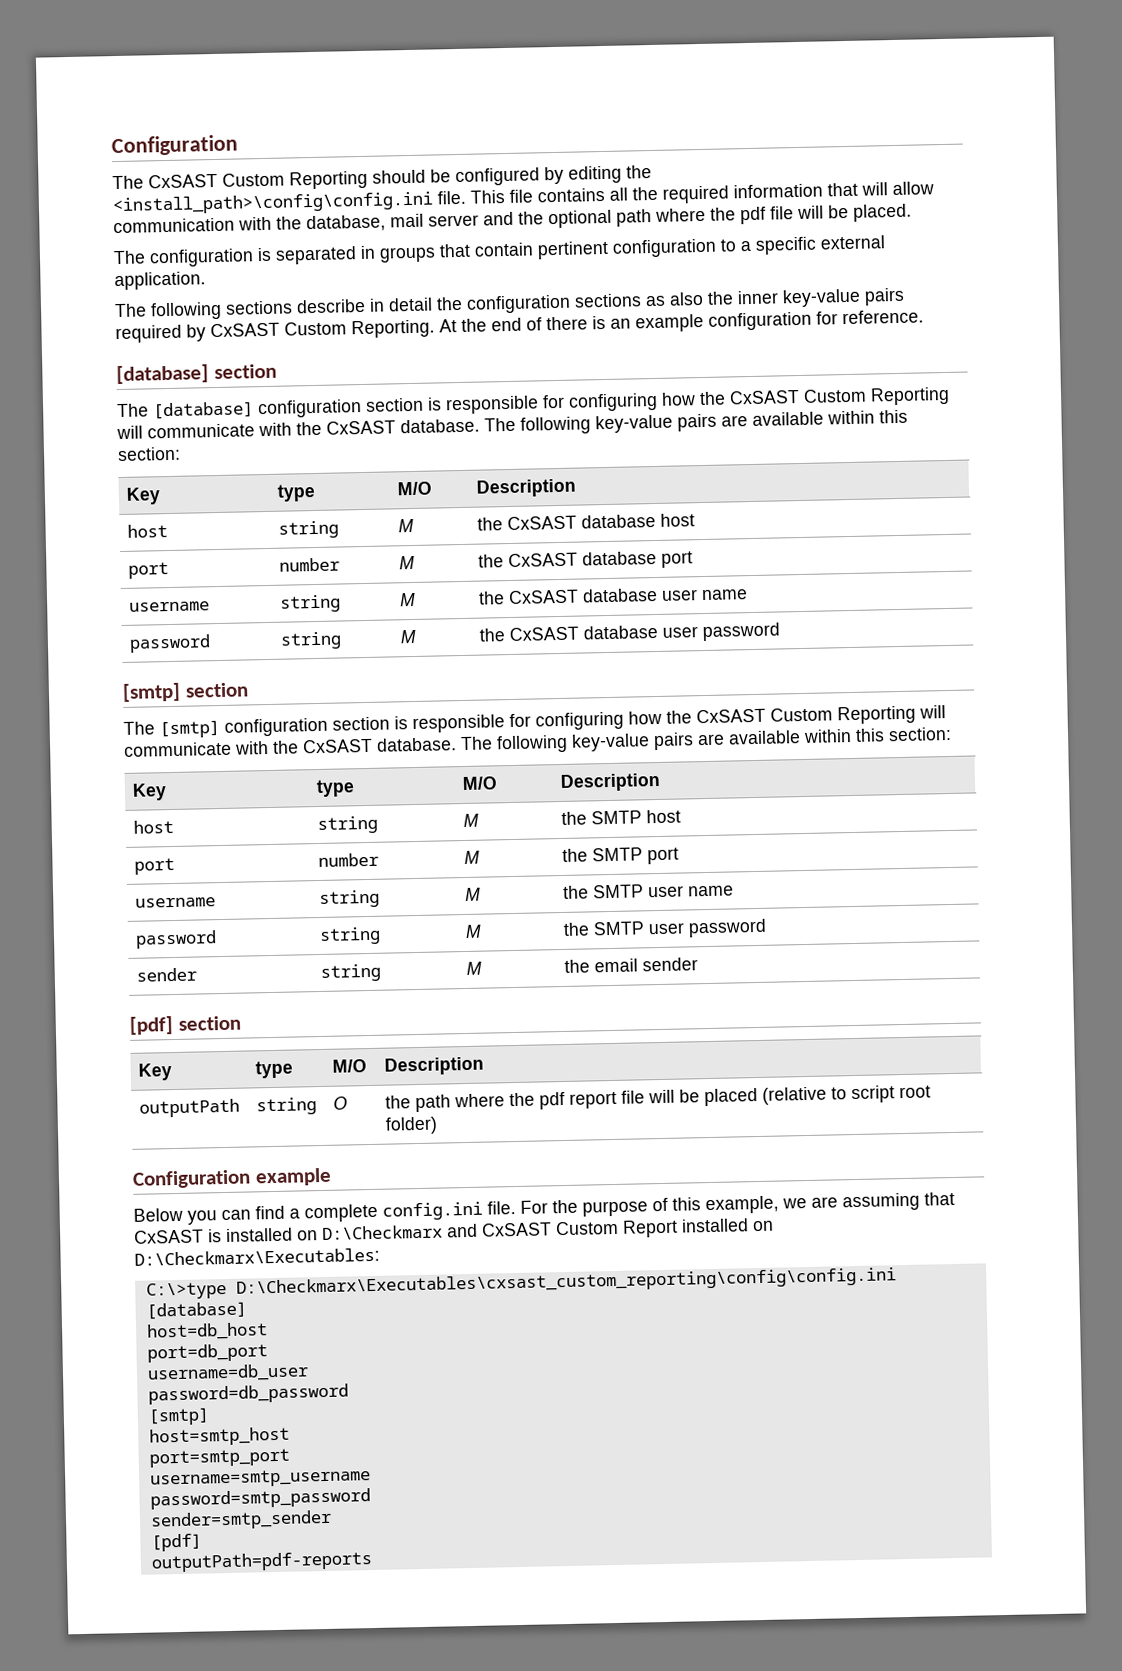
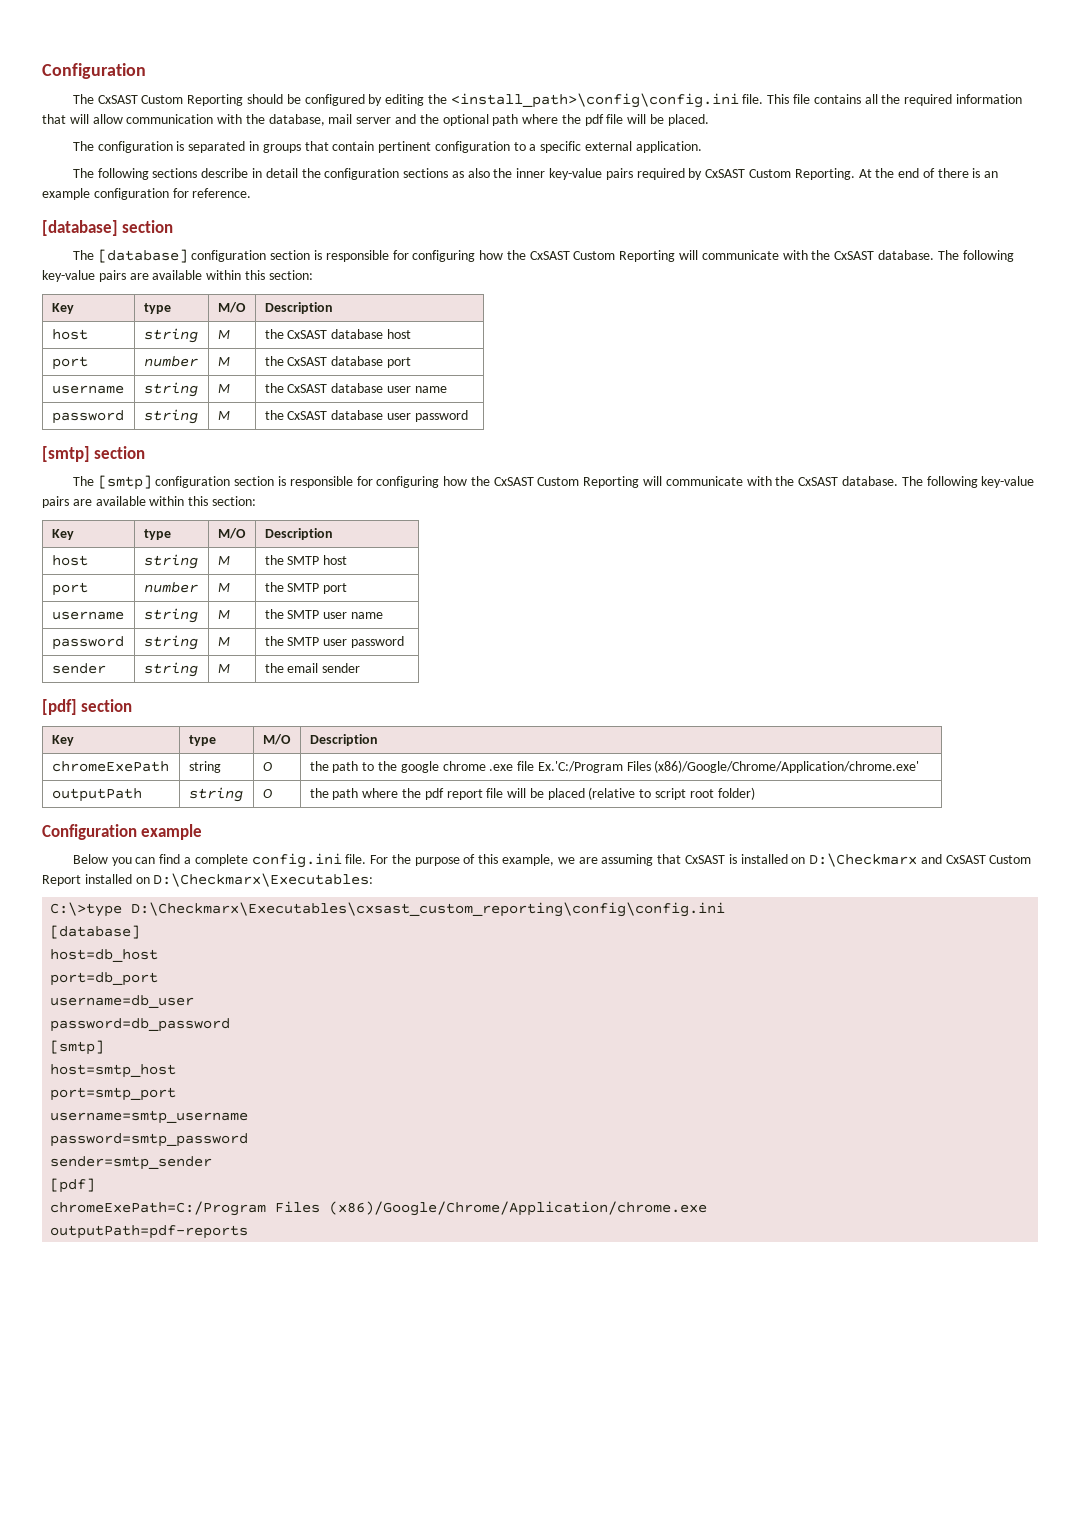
+ chromeExePath | string | O | the path to the google chrome .exe file Ex.'C:/Program Files (x86)/Google/Chrome/Application/chrome.exe'
+ chromeExePath=C:/Program Files (x86)/Google/Chrome/Application/chrome.exe

